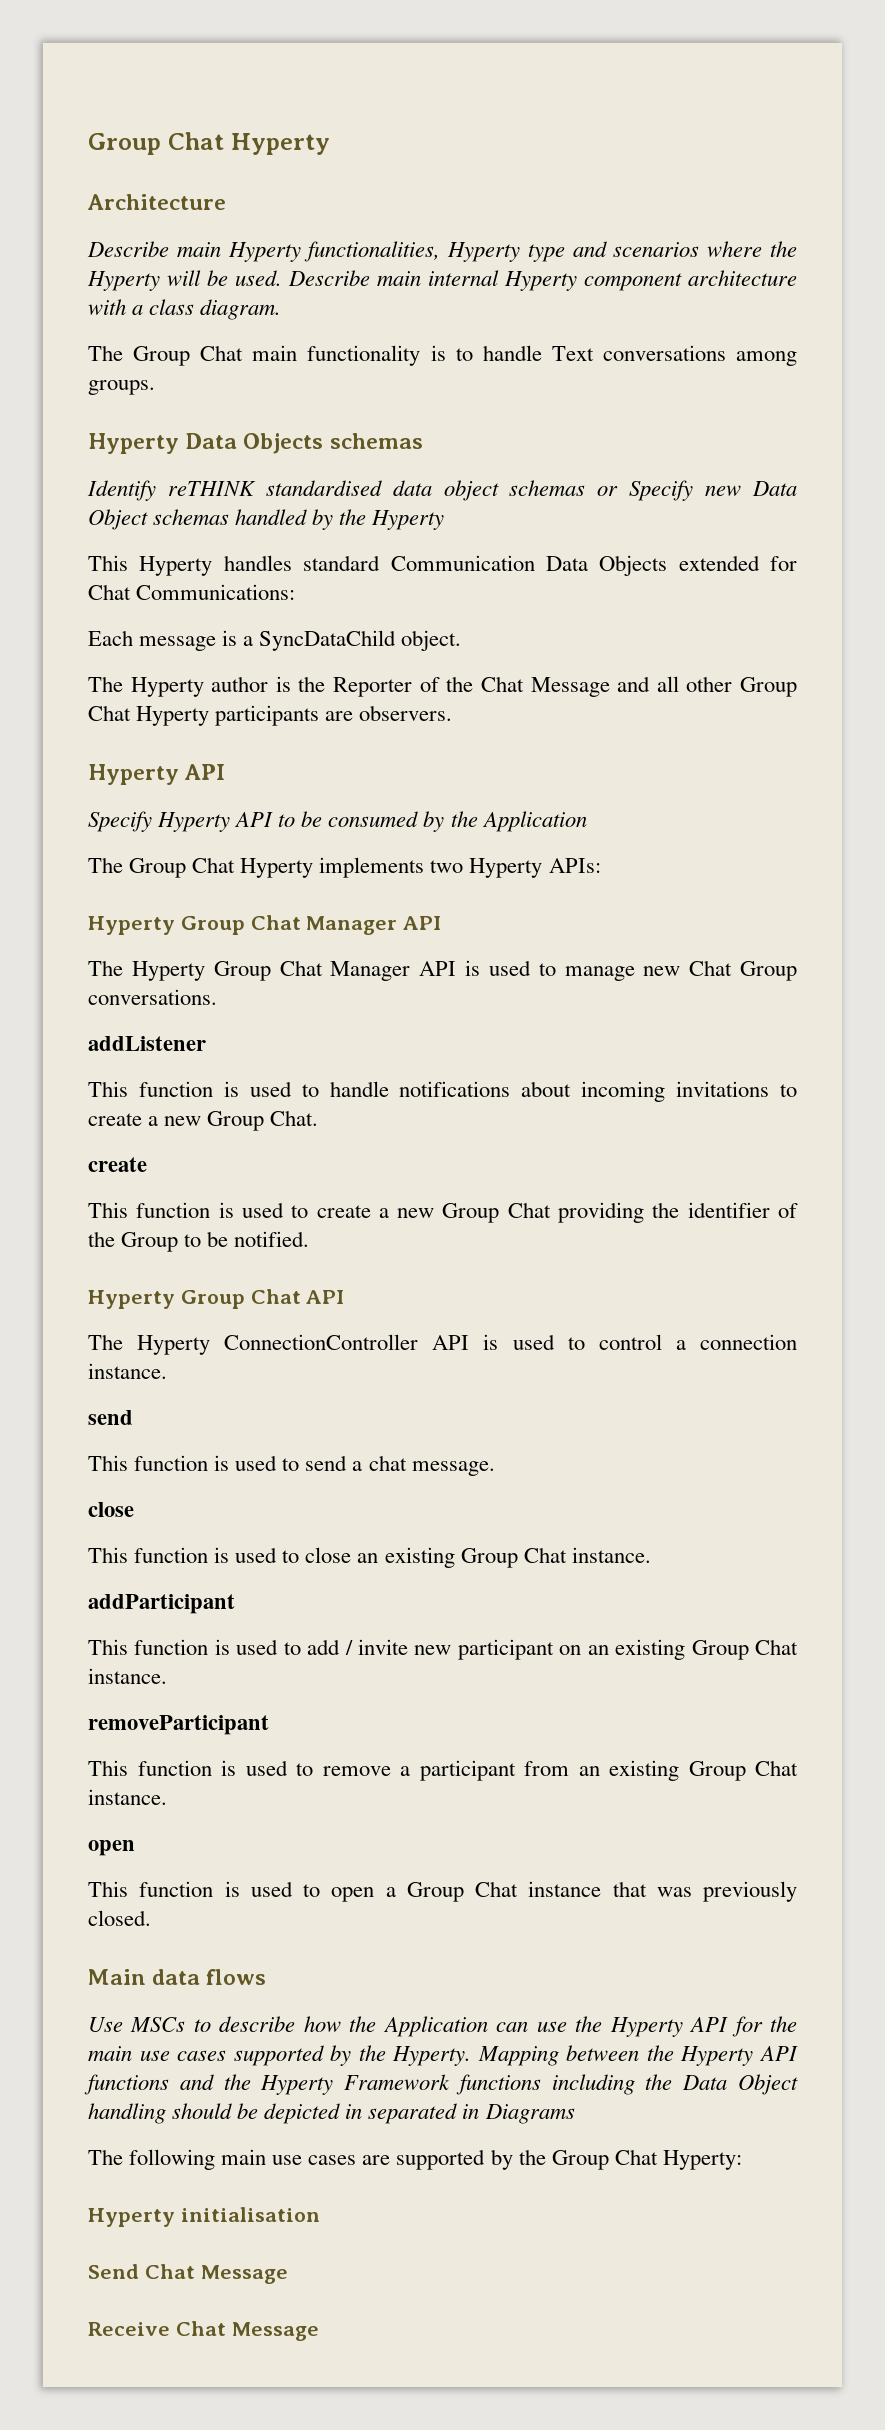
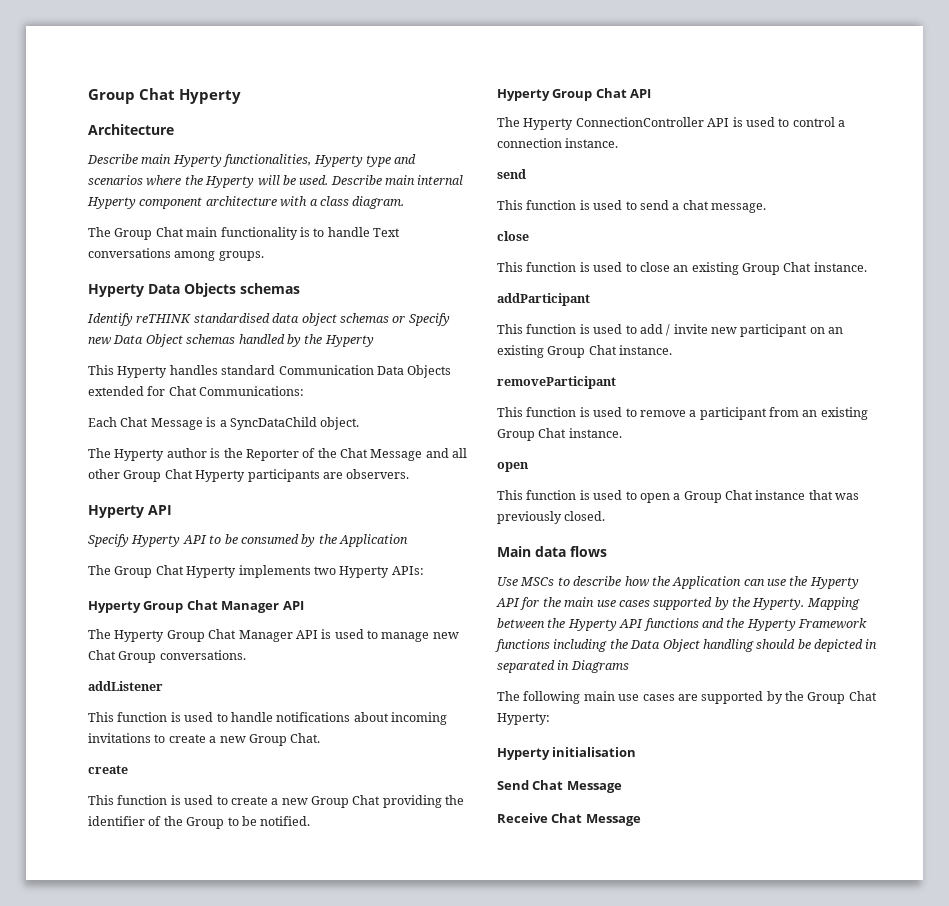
- Each message is a SyncDataChild object.
+ Each Chat Message is a SyncDataChild object.

